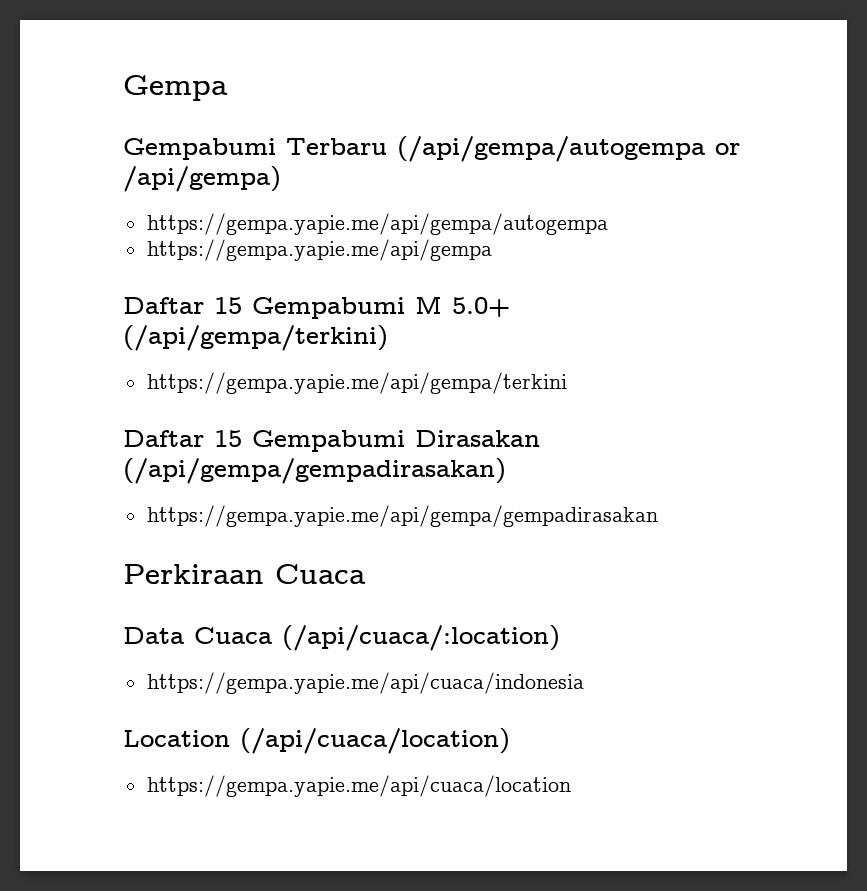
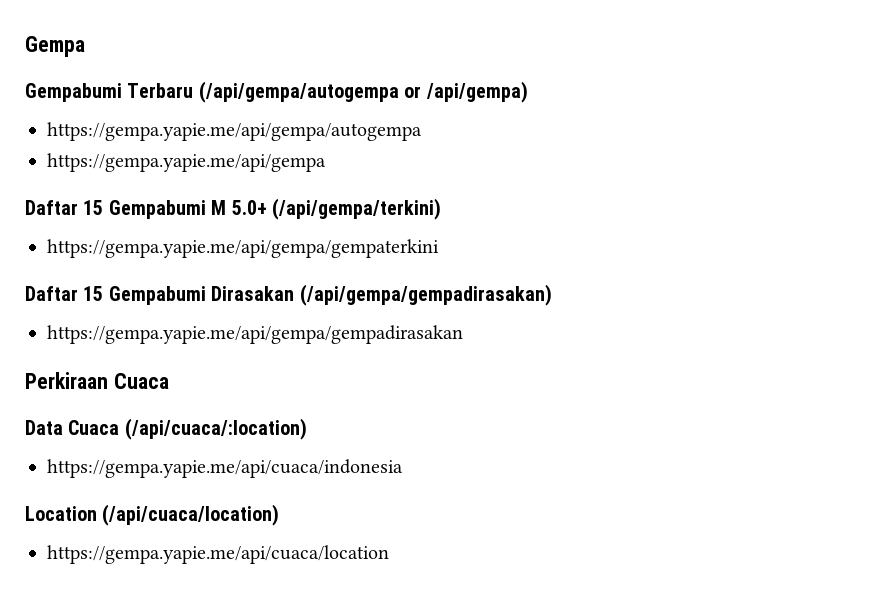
- https://gempa.yapie.me/api/gempa/terkini
+ https://gempa.yapie.me/api/gempa/gempaterkini

